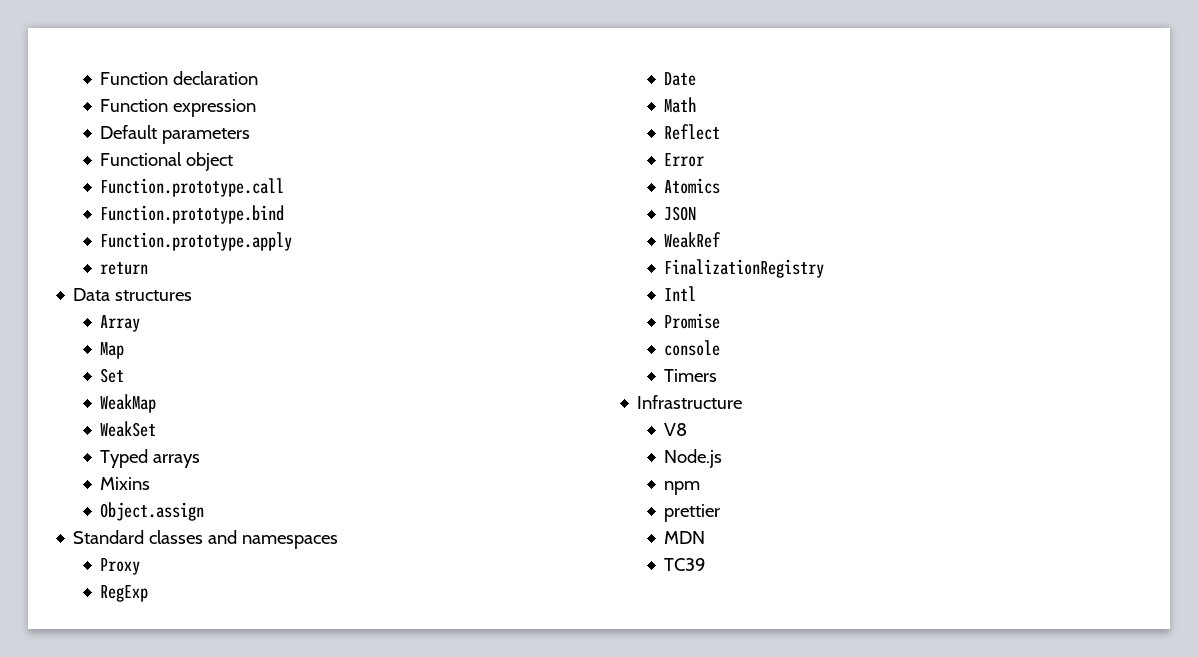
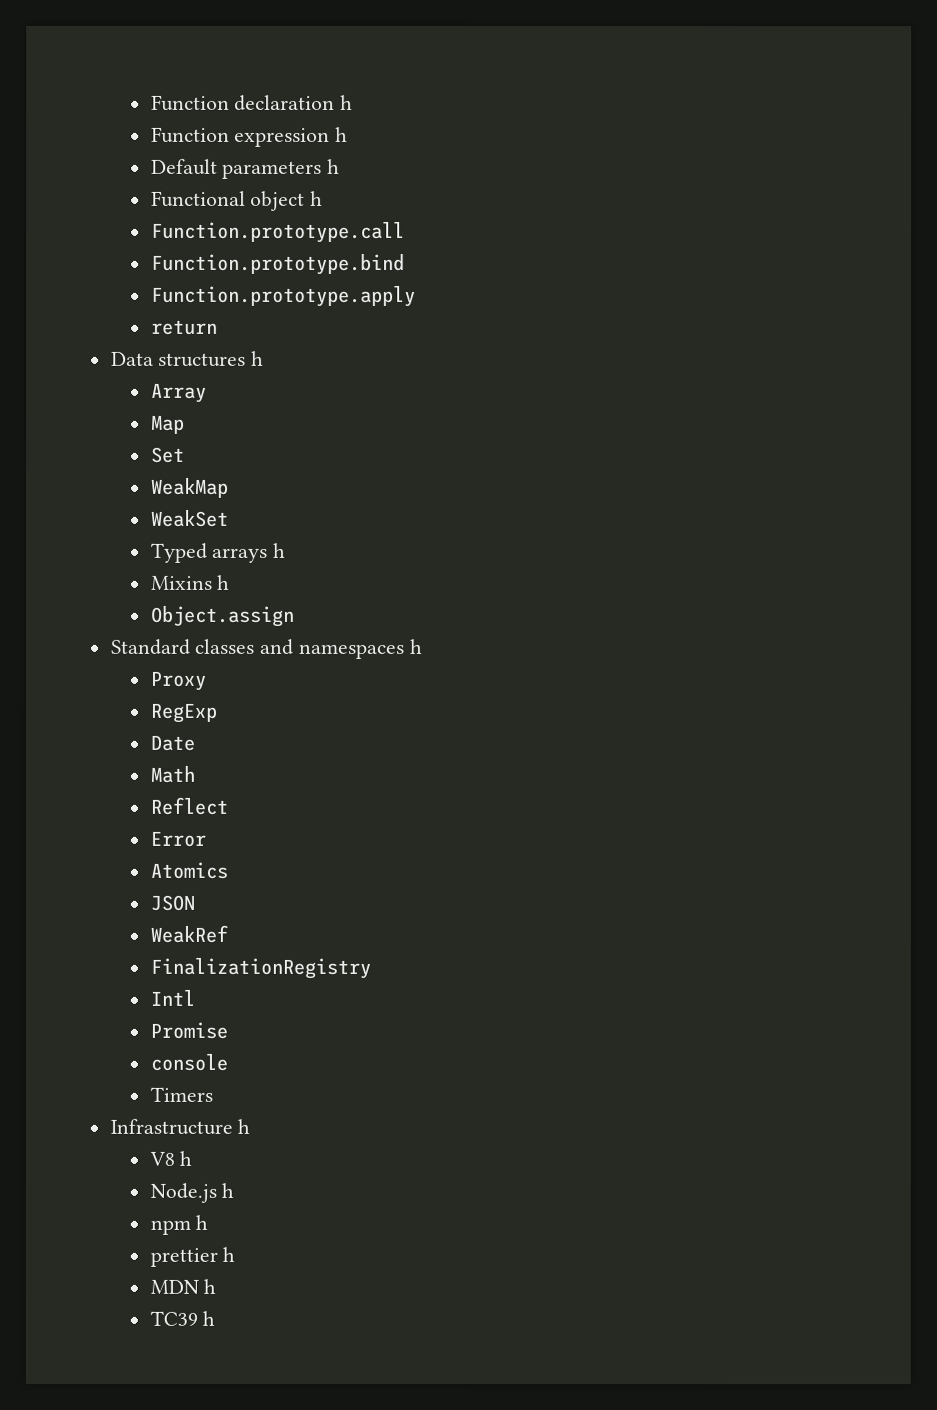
- Function declaration
+ Function declaration h
- Function expression
+ Function expression h
- Default parameters
+ Default parameters h
- Functional object
+ Functional object h
- Data structures
+ Data structures h
- Typed arrays
+ Typed arrays h
- Mixins
+ Mixins h
- Standard classes and namespaces
+ Standard classes and namespaces h
- Infrastructure
+ Infrastructure h
- V8
+ V8 h
- Node.js
+ Node.js h
- npm
+ npm h
- prettier
+ prettier h
- MDN
+ MDN h
- TC39
+ TC39 h

